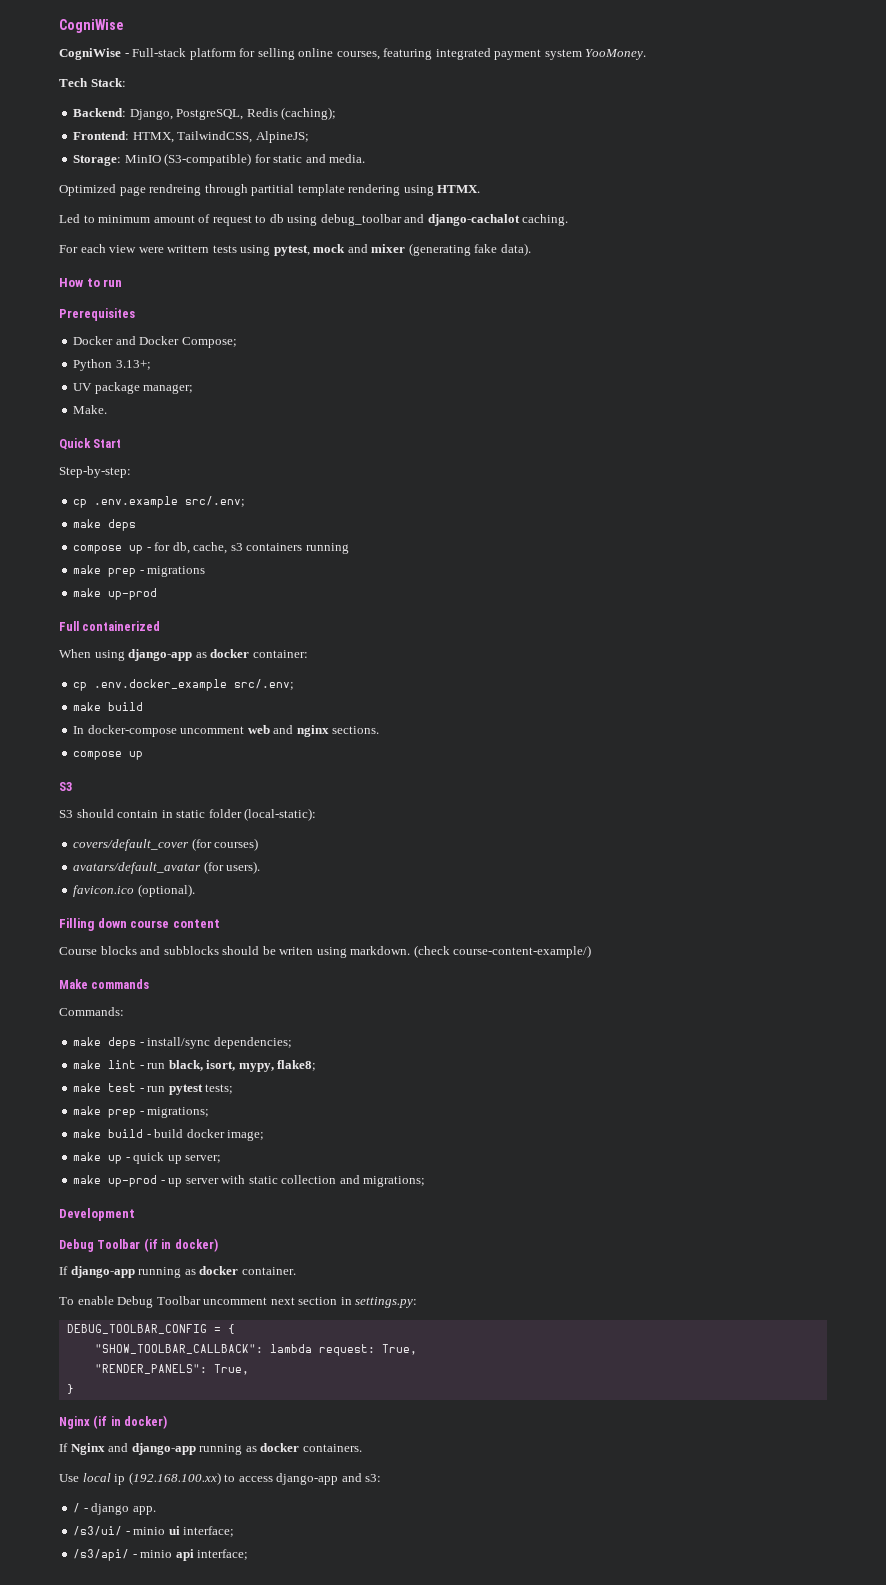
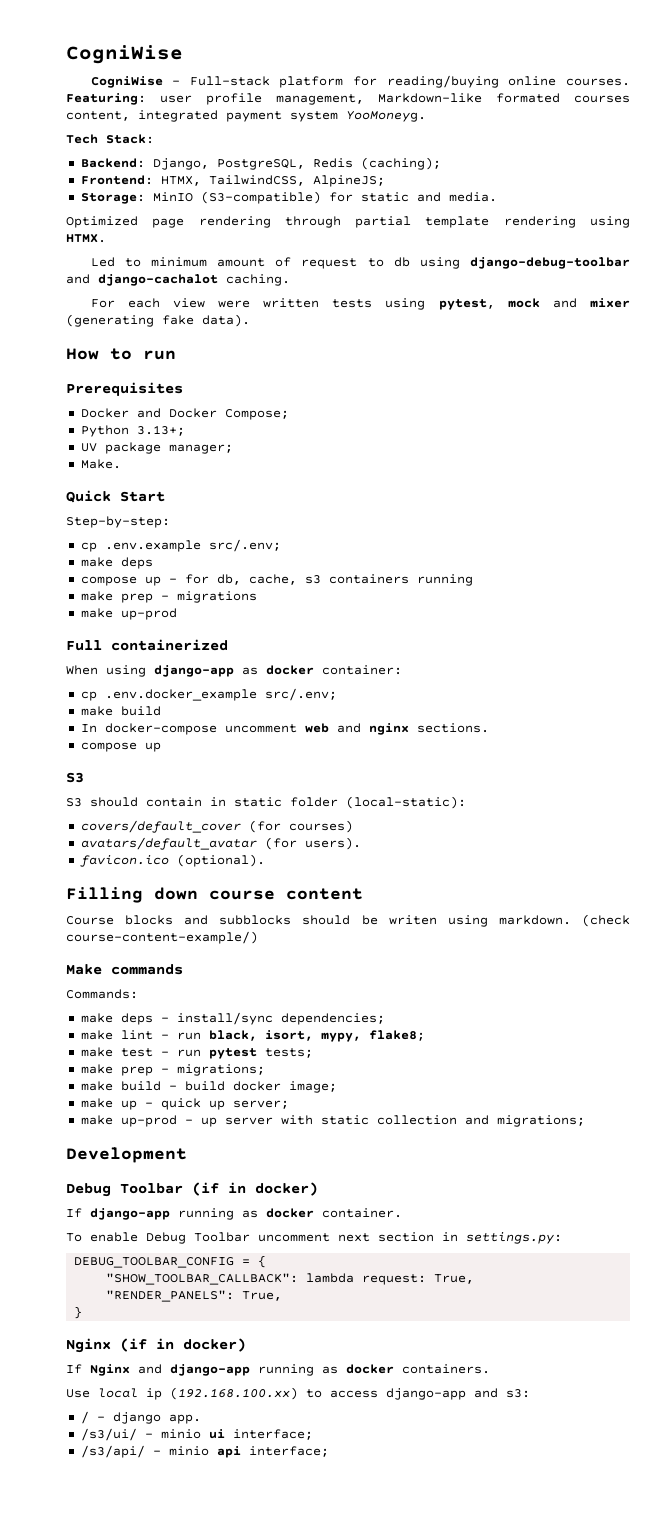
- CogniWise - Full-stack platform for selling online courses, featuring integrated payment system YooMoney.
+ CogniWise - Full-stack platform for reading/buying online courses. Featuring: user profile management, Markdown-like formated courses content, integrated payment system YooMoneyg.
- Optimized page rendreing through partitial template rendering using HTMX.
+ Optimized page rendering through partial template rendering using HTMX.
- Led to minimum amount of request to db using debug_toolbar and django-cachalot caching.
+ Led to minimum amount of request to db using django-debug-toolbar and django-cachalot caching.
- For each view were writtern tests using pytest, mock and mixer (generating fake data).
+ For each view were written tests using pytest, mock and mixer (generating fake data).

